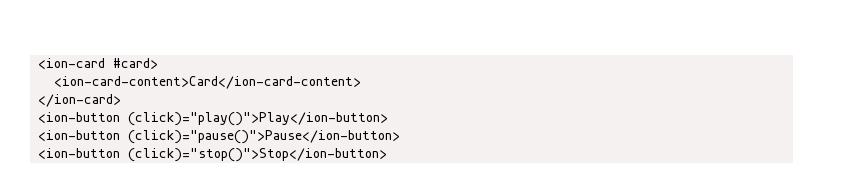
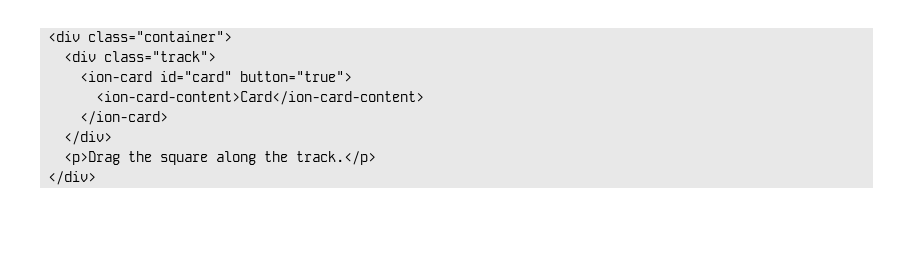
- <ion-card #card>
+ <div class="container">
+ <div class="track">
+ <ion-card id="card" button="true">
  <ion-card-content>Card</ion-card-content>
  </ion-card>
- <ion-button (click)="play()">Play</ion-button>
- <ion-button (click)="pause()">Pause</ion-button>
- <ion-button (click)="stop()">Stop</ion-button>
+ </div>
+ <p>Drag the square along the track.</p>
+ </div>

